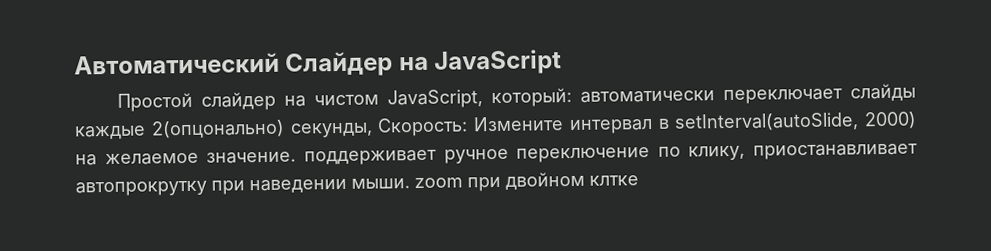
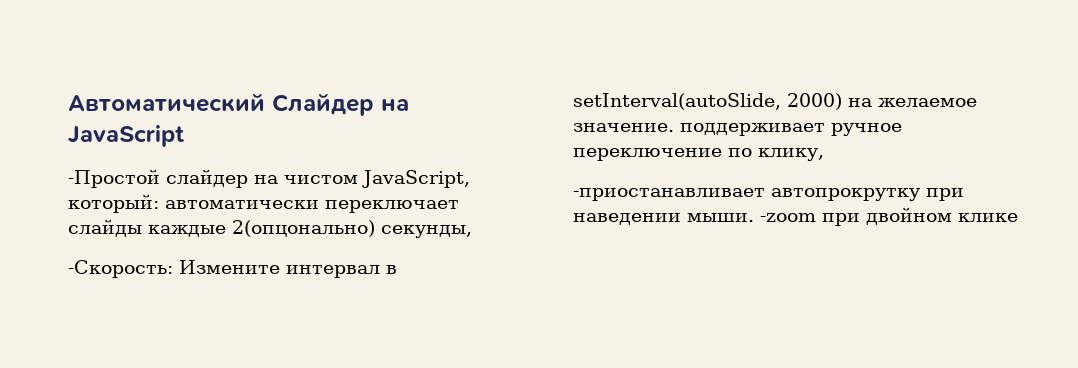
- Простой слайдер на чистом JavaScript, который: автоматически переключает слайды каждые 2(опцонально) секунды, Скорость: Измените интервал в setInterval(autoSlide, 2000) на желаемое значение. поддерживает ручное переключение по клику, приостанавливает автопрокрутку при наведении мыши. zoom при двойном клтке
+ -Простой слайдер на чистом JavaScript, который: автоматически переключает слайды каждые 2(опцонально) секунды,
+ -Скорость: Измените интервал в setInterval(autoSlide, 2000) на желаемое значение. поддерживает ручное переключение по клику,
+ -приостанавливает автопрокрутку при наведении мыши. -zoom при двойном клике

